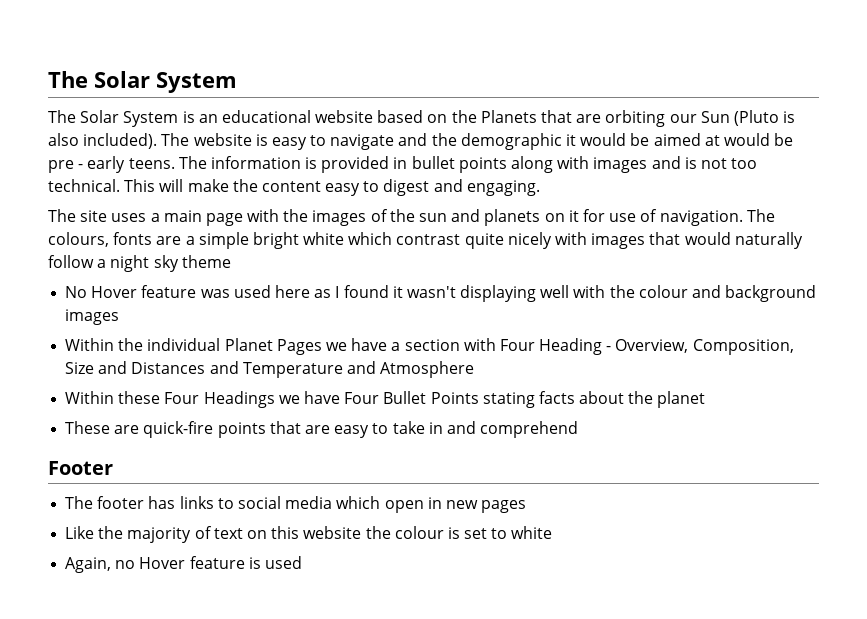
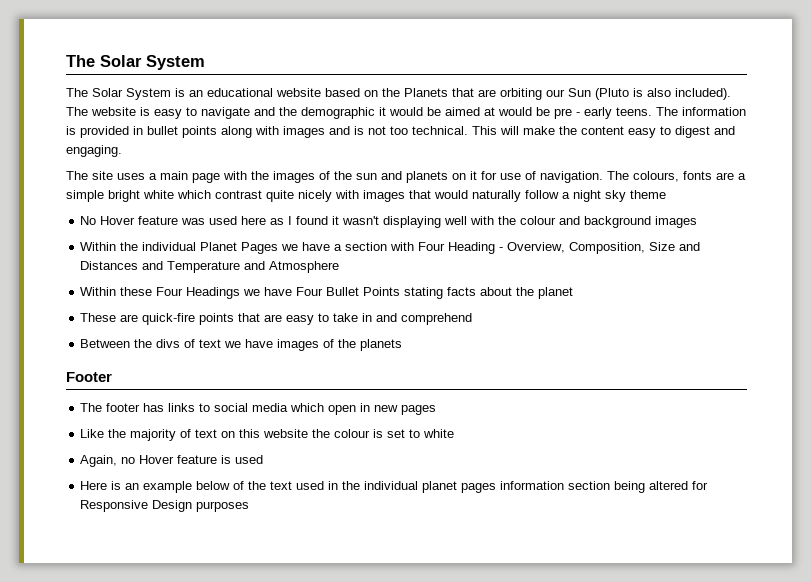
+ Between the divs of text we have images of the planets
+ Here is an example below of the text used in the individual planet pages information section being altered for Responsive Design purposes

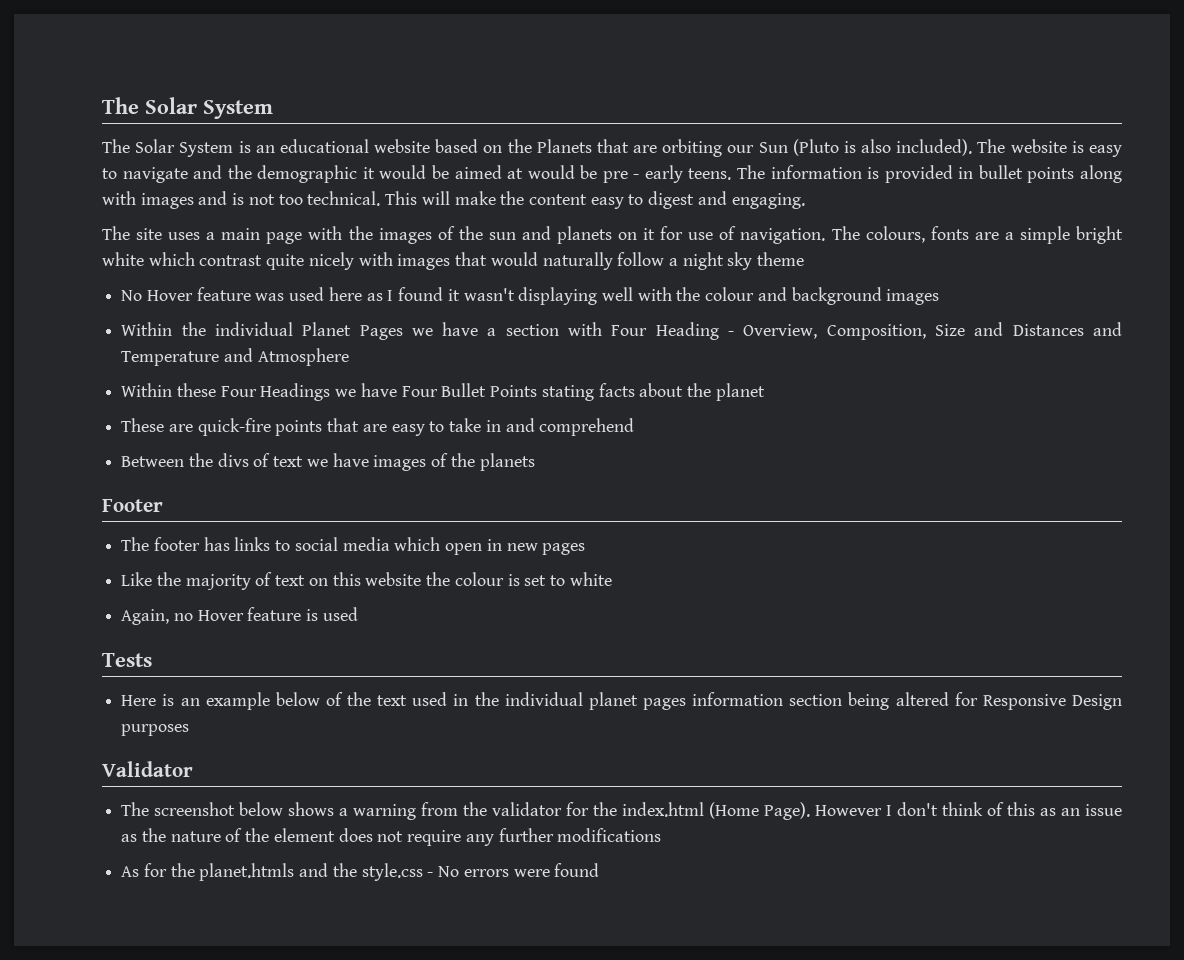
+ Tests
+ Validator
+ The screenshot below shows a warning from the validator for the index.html (Home Page). However I don't think of this as an issue as the nature of the element does not require any further modifications
+ As for the planet.htmls and the style.css - No errors were found

